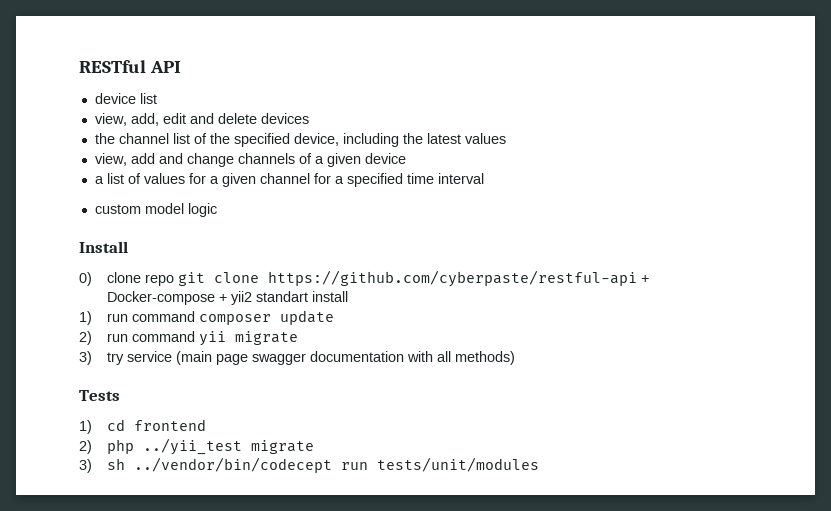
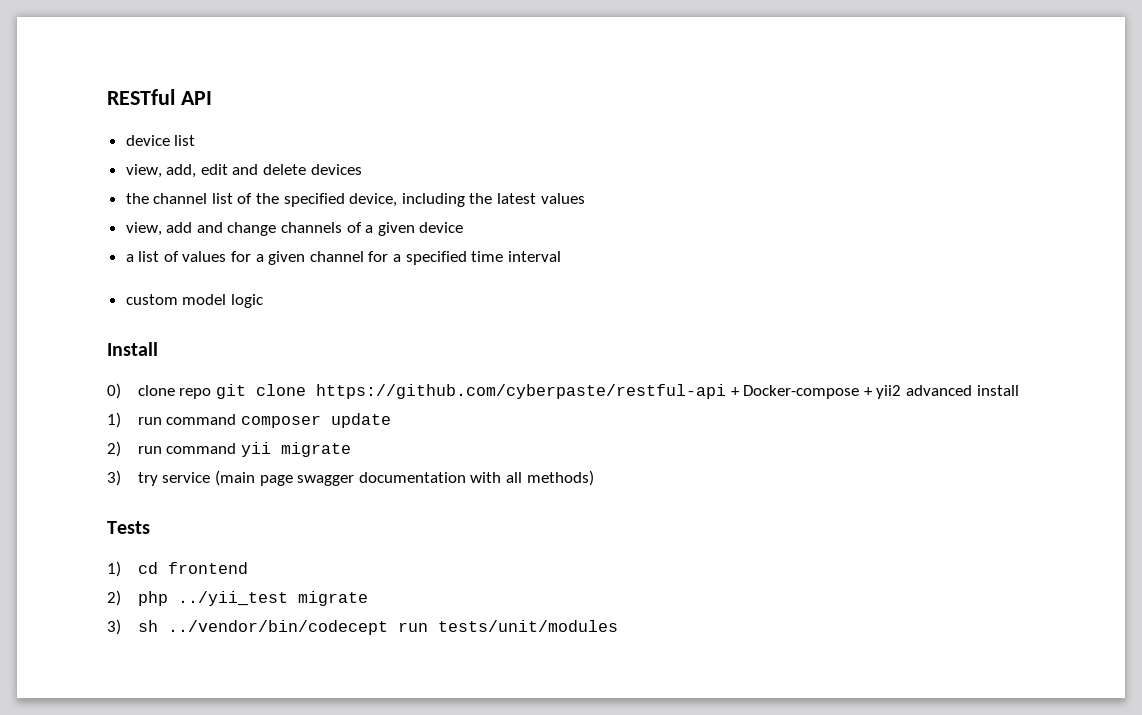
- 0) clone repo git clone https://github.com/cyberpaste/restful-api + Docker-compose + yii2 standart install
+ 0) clone repo git clone https://github.com/cyberpaste/restful-api + Docker-compose + yii2 advanced install

